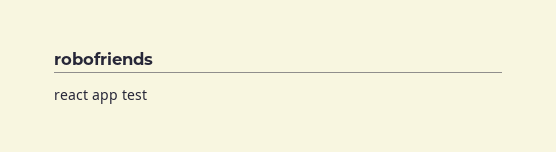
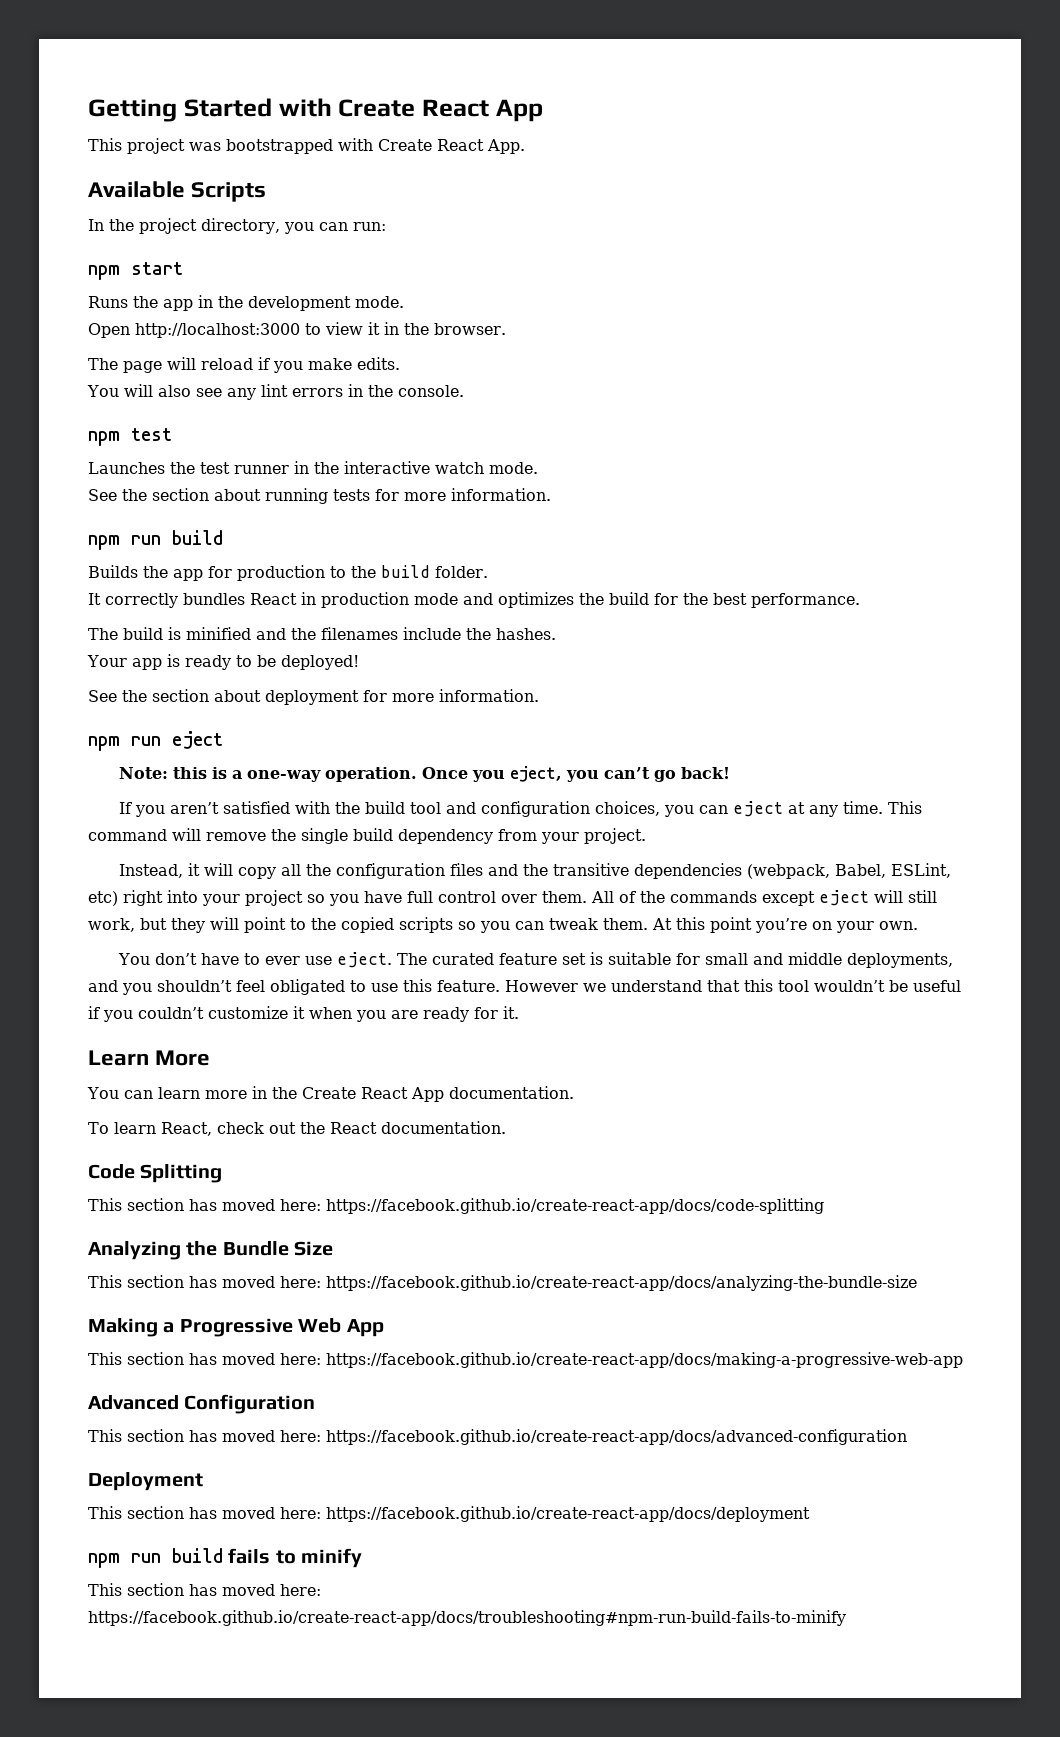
- robofriends
- react app test
+ Getting Started with Create React App
+ This project was bootstrapped with Create React App.
+ Available Scripts
+ In the project directory, you can run:
+ npm start
+ Runs the app in the development mode.
+ Open http://localhost:3000 to view it in the browser.
+ The page will reload if you make edits.
+ You will also see any lint errors in the console.
+ npm test
+ Launches the test runner in the interactive watch mode.
+ See the section about running tests for more information.
+ npm run build
+ Builds the app for production to the build folder.
+ It correctly bundles React in production mode and optimizes the build for the best performance.
+ The build is minified and the filenames include the hashes.
+ Your app is ready to be deployed!
+ See the section about deployment for more information.
+ npm run eject
+ Note: this is a one-way operation. Once you eject, you can’t go back!
+ If you aren’t satisfied with the build tool and configuration choices, you can eject at any time. This command will remove the single build dependency from your project.
+ Instead, it will copy all the configuration files and the transitive dependencies (webpack, Babel, ESLint, etc) right into your project so you have full control over them. All of the commands except eject will still work, but they will point to the copied scripts so you can tweak them. At this point you’re on your own.
+ You don’t have to ever use eject. The curated feature set is suitable for small and middle deployments, and you shouldn’t feel obligated to use this feature. However we understand that this tool wouldn’t be useful if you couldn’t customize it when you are ready for it.
+ Learn More
+ You can learn more in the Create React App documentation.
+ To learn React, check out the React documentation.
+ Code Splitting
+ This section has moved here: https://facebook.github.io/create-react-app/docs/code-splitting
+ Analyzing the Bundle Size
+ This section has moved here: https://facebook.github.io/create-react-app/docs/analyzing-the-bundle-size
+ Making a Progressive Web App
+ This section has moved here: https://facebook.github.io/create-react-app/docs/making-a-progressive-web-app
+ Advanced Configuration
+ This section has moved here: https://facebook.github.io/create-react-app/docs/advanced-configuration
+ Deployment
+ This section has moved here: https://facebook.github.io/create-react-app/docs/deployment
+ npm run build fails to minify
+ This section has moved here: https://facebook.github.io/create-react-app/docs/troubleshooting#npm-run-build-fails-to-minify

